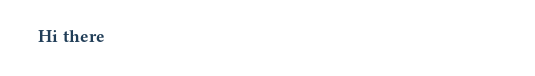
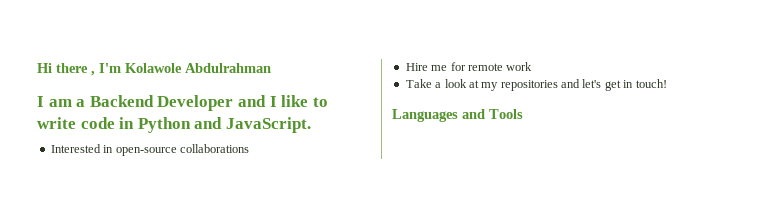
- Hi there
+ Hi there , I'm Kolawole Abdulrahman
+ I am a Backend Developer and I like to write code in Python and JavaScript.
+ Interested in open-source collaborations
+ Hire me for remote work
+ Take a look at my repositories and let's get in touch!
+ Languages and Tools

